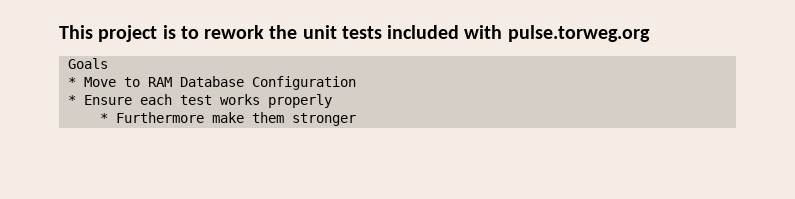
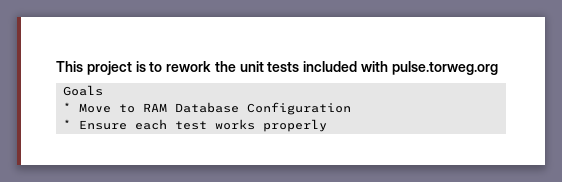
- * Furthermore make them stronger

